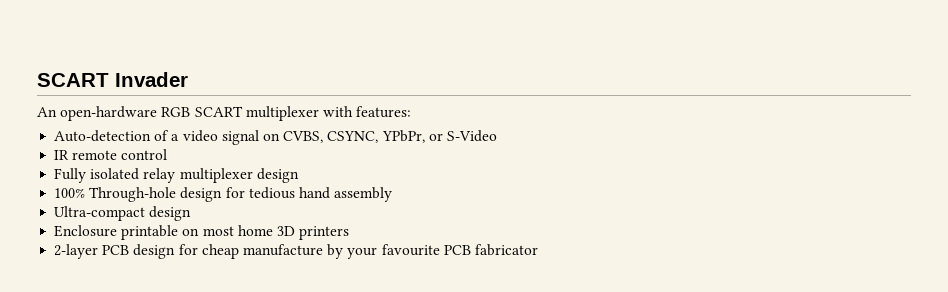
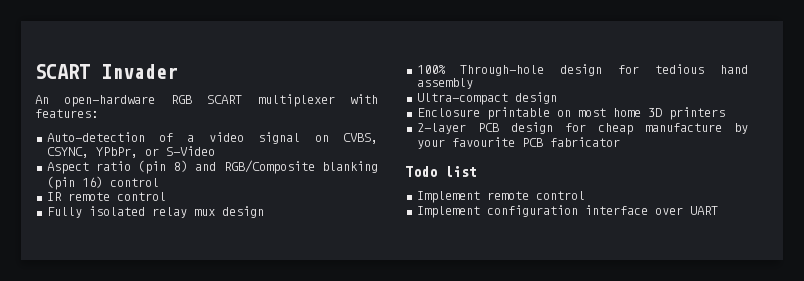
+ Aspect ratio (pin 8) and RGB/Composite blanking (pin 16) control
- Fully isolated relay multiplexer design
+ Fully isolated relay mux design
+ Todo list
+ Implement remote control
+ Implement configuration interface over UART

